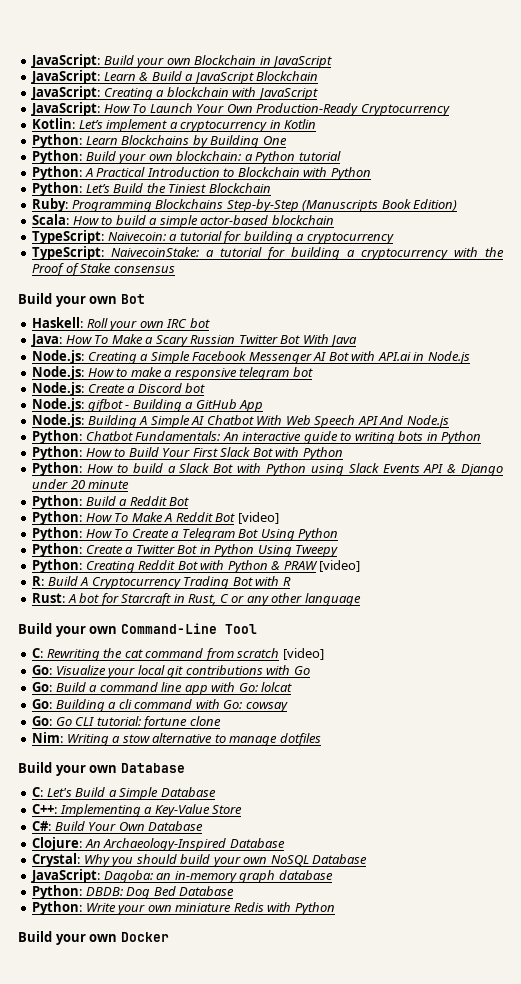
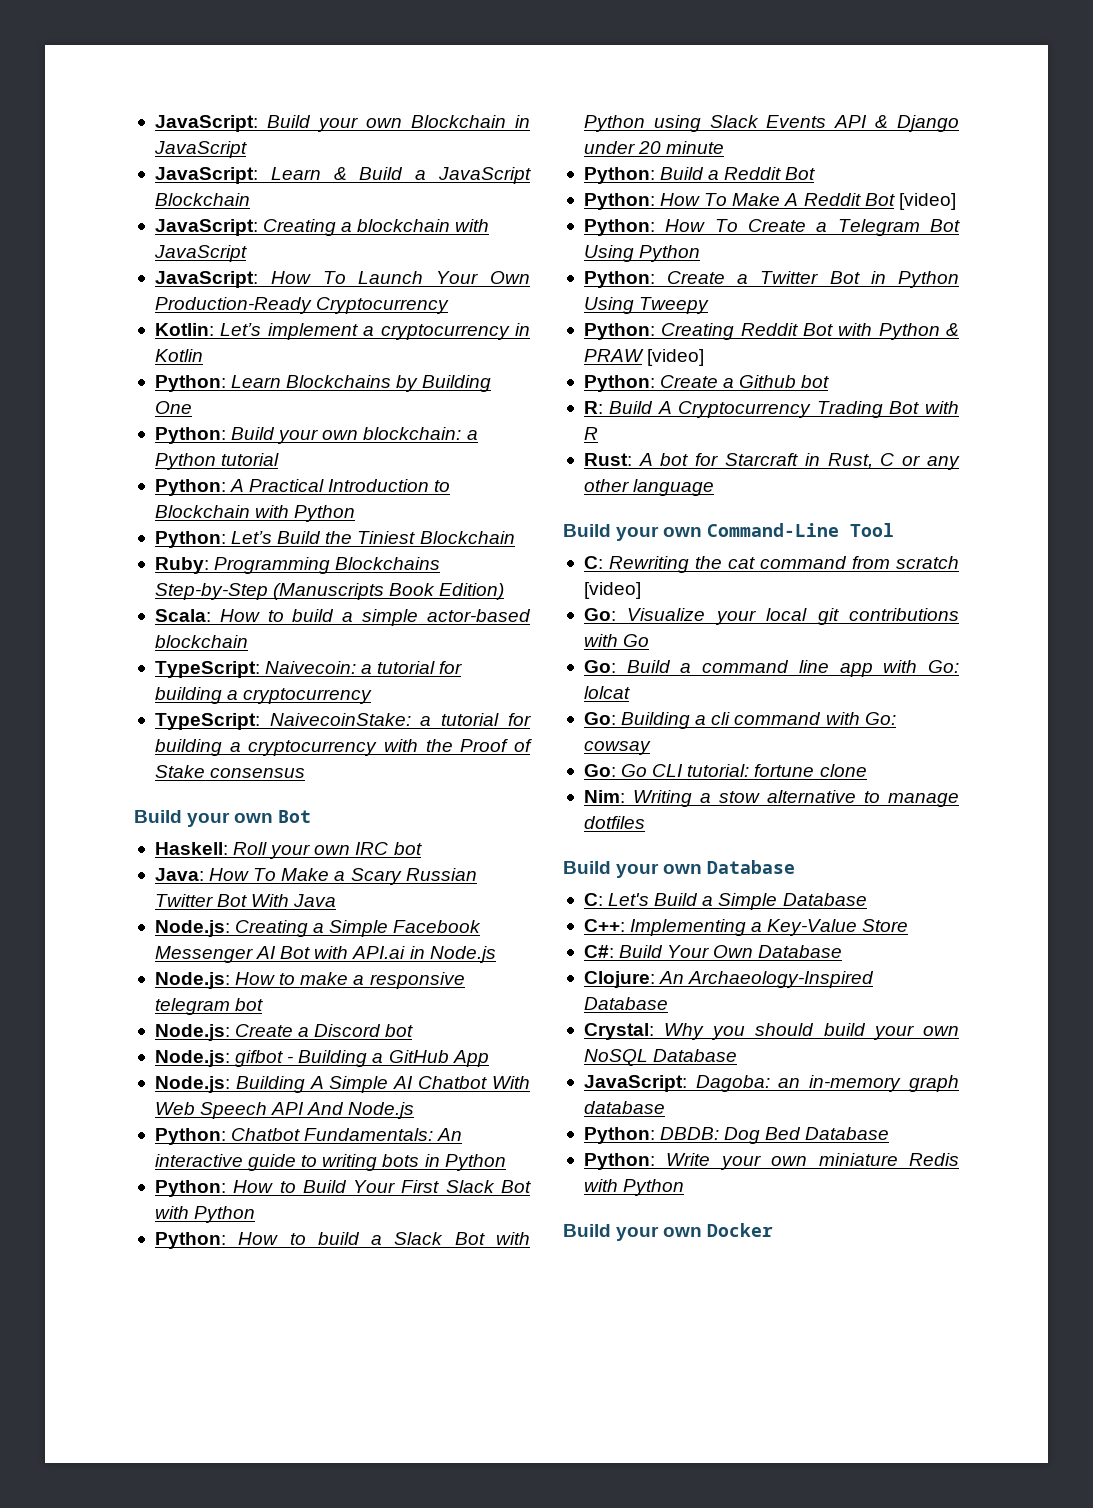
+ Python: Create a Github bot

